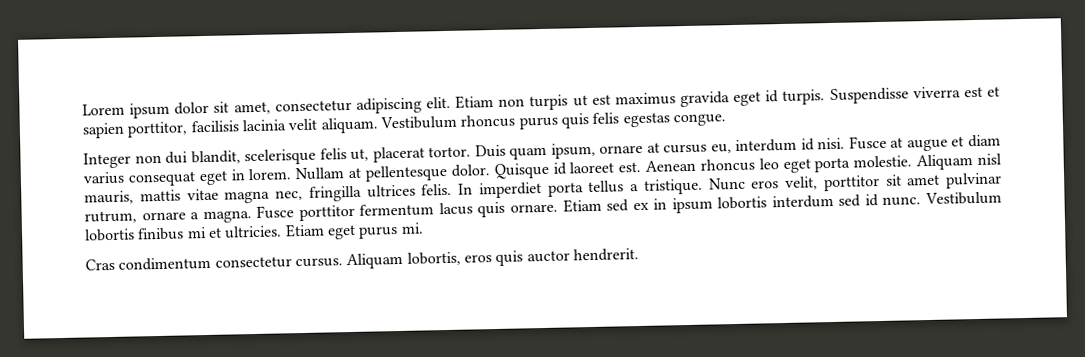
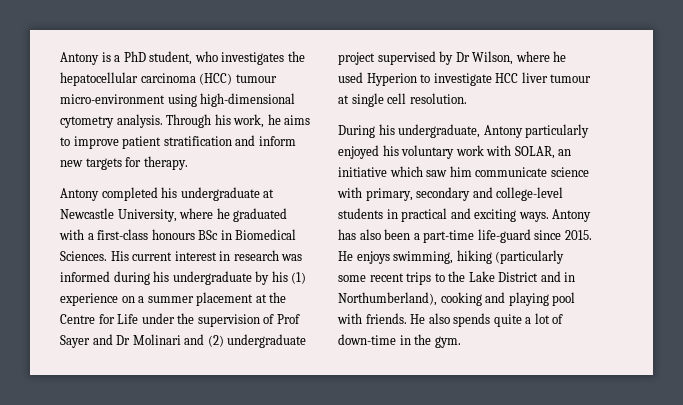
- Lorem ipsum dolor sit amet, consectetur adipiscing elit. Etiam non turpis ut est maximus gravida eget id turpis. Suspendisse viverra est et sapien porttitor, facilisis lacinia velit aliquam. Vestibulum rhoncus purus quis felis egestas congue.
- Integer non dui blandit, scelerisque felis ut, placerat tortor. Duis quam ipsum, ornare at cursus eu, interdum id nisi. Fusce at augue et diam varius consequat eget in lorem. Nullam at pellentesque dolor. Quisque id laoreet est. Aenean rhoncus leo eget porta molestie. Aliquam nisl mauris, mattis vitae magna nec, fringilla ultrices felis. In imperdiet porta tellus a tristique. Nunc eros velit, porttitor sit amet pulvinar rutrum, ornare a magna. Fusce porttitor fermentum lacus quis ornare. Etiam sed ex in ipsum lobortis interdum sed id nunc. Vestibulum lobortis finibus mi et ultricies. Etiam eget purus mi.
- Cras condimentum consectetur cursus. Aliquam lobortis, eros quis auctor hendrerit.
+ Antony is a PhD student, who investigates the hepatocellular carcinoma (HCC) tumour micro-environment using high-dimensional cytometry analysis. Through his work, he aims to improve patient stratification and inform new targets for therapy.
+ Antony completed his undergraduate at Newcastle University, where he graduated with a first-class honours BSc in Biomedical Sciences. His current interest in research was informed during his undergraduate by his (1) experience on a summer placement at the Centre for Life under the supervision of Prof Sayer and Dr Molinari and (2) undergraduate project supervised by Dr Wilson, where he used Hyperion to investigate HCC liver tumour at single cell resolution.
+ During his undergraduate, Antony particularly enjoyed his voluntary work with SOLAR, an initiative which saw him communicate science with primary, secondary and college-level students in practical and exciting ways. Antony has also been a part-time life-guard since 2015. He enjoys swimming, hiking (particularly some recent trips to the Lake District and in Northumberland), cooking and playing pool with friends. He also spends quite a lot of down-time in the gym.

